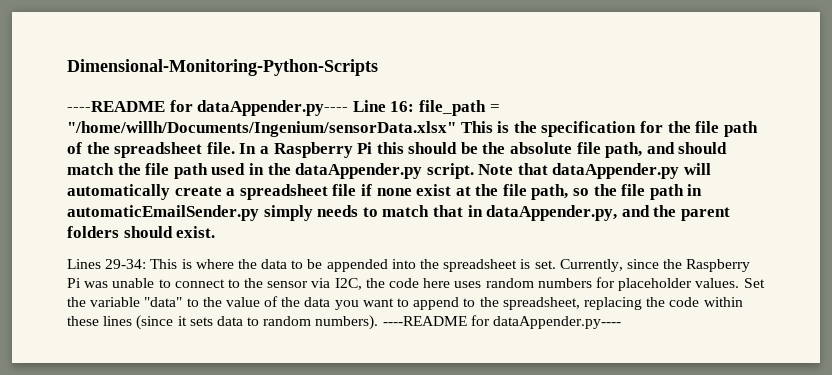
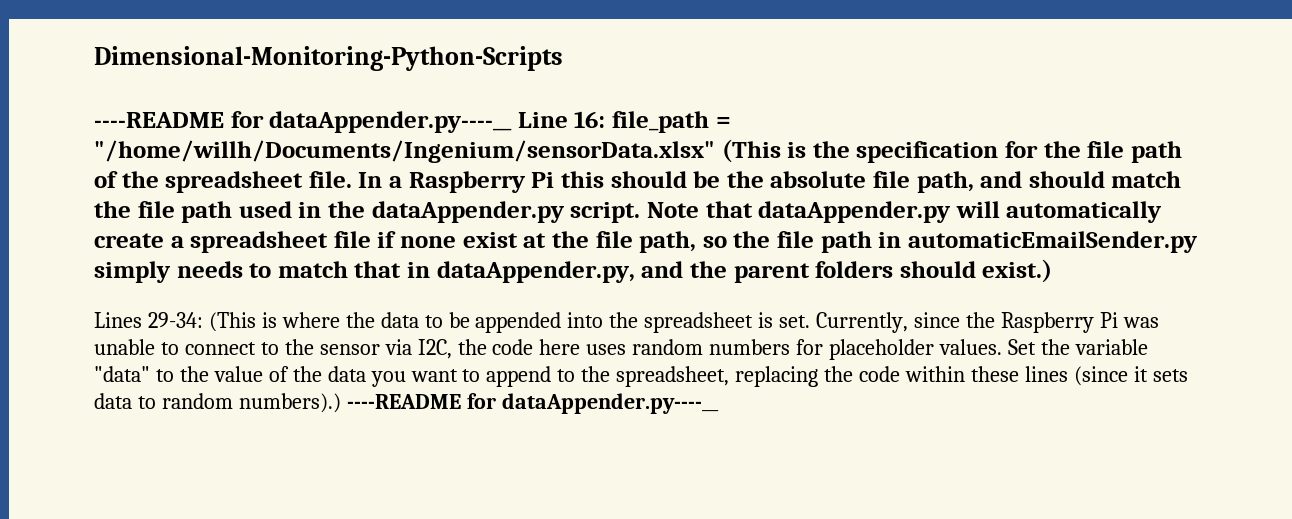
- ----README for dataAppender.py---- Line 16: file_path = "/home/willh/Documents/Ingenium/sensorData.xlsx" This is the specification for the file path of the spreadsheet file.
+ ----README for dataAppender.py----__ Line 16: file_path = "/home/willh/Documents/Ingenium/sensorData.xlsx" (This is the specification for the file path of the spreadsheet file.
- Note that dataAppender.py will automatically create a spreadsheet file if none exist at the file path, so the file path in automaticEmailSender.py simply needs to match that in dataAppender.py, and the parent folders should exist.
+ Note that dataAppender.py will automatically create a spreadsheet file if none exist at the file path, so the file path in automaticEmailSender.py simply needs to match that in dataAppender.py, and the parent folders should exist.)
- Lines 29-34: This is where the data to be appended into the spreadsheet is set.
+ Lines 29-34: (This is where the data to be appended into the spreadsheet is set.
- Set the variable "data" to the value of the data you want to append to the spreadsheet, replacing the code within these lines (since it sets data to random numbers). ----README for dataAppender.py----
+ Set the variable "data" to the value of the data you want to append to the spreadsheet, replacing the code within these lines (since it sets data to random numbers).) ----README for dataAppender.py----__

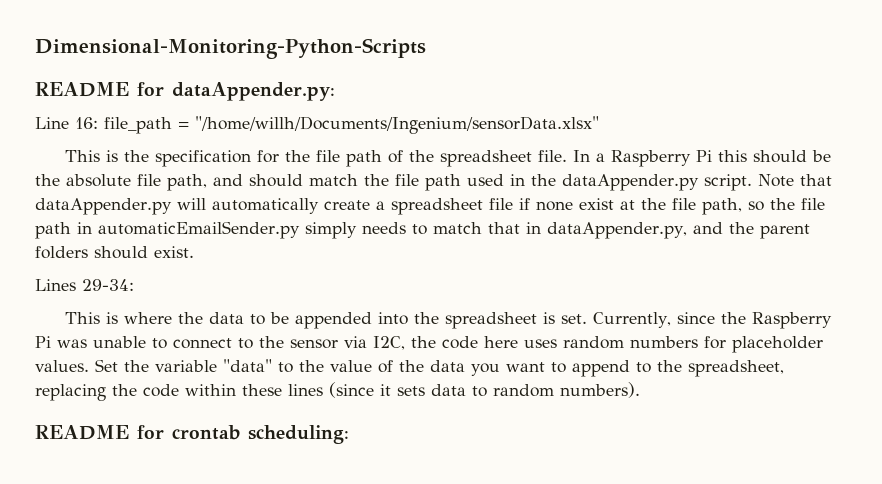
- ----README for dataAppender.py----__ Line 16: file_path = "/home/willh/Documents/Ingenium/sensorData.xlsx" (This is the specification for the file path of the spreadsheet file.
+ README for dataAppender.py:
+ Line 16: file_path = "/home/willh/Documents/Ingenium/sensorData.xlsx"
+ This is the specification for the file path of the spreadsheet file.
- Note that dataAppender.py will automatically create a spreadsheet file if none exist at the file path, so the file path in automaticEmailSender.py simply needs to match that in dataAppender.py, and the parent folders should exist.)
+ Note that dataAppender.py will automatically create a spreadsheet file if none exist at the file path, so the file path in automaticEmailSender.py simply needs to match that in dataAppender.py, and the parent folders should exist.
- Lines 29-34: (This is where the data to be appended into the spreadsheet is set.
+ Lines 29-34:
+ This is where the data to be appended into the spreadsheet is set.
- Set the variable "data" to the value of the data you want to append to the spreadsheet, replacing the code within these lines (since it sets data to random numbers).) ----README for dataAppender.py----__
+ Set the variable "data" to the value of the data you want to append to the spreadsheet, replacing the code within these lines (since it sets data to random numbers).
+ README for crontab scheduling:

